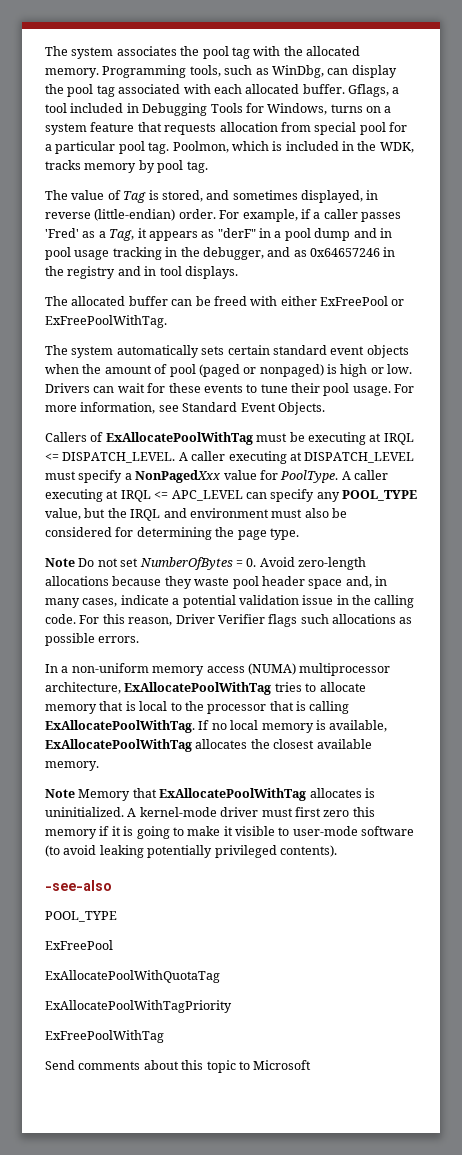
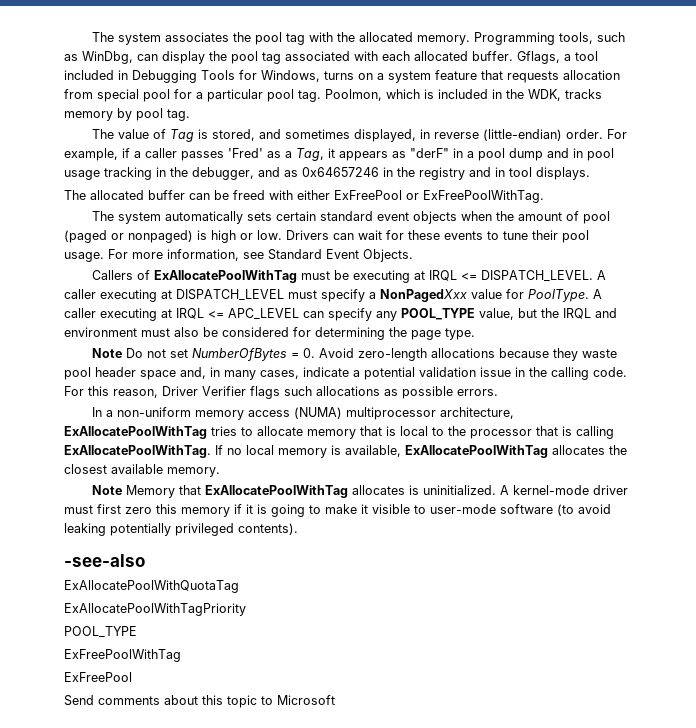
  -see-also
- POOL_TYPE
- ExFreePool
  ExAllocatePoolWithTagPriority
+ POOL_TYPE
  ExFreePoolWithTag
+ ExFreePool

